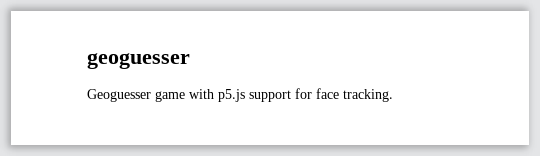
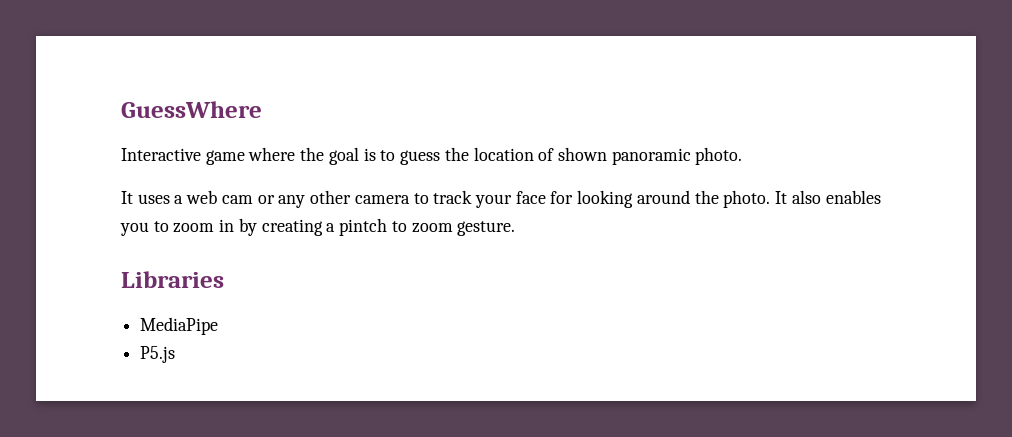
- geoguesser
- Geoguesser game with p5.js support for face tracking.
+ GuessWhere
+ Interactive game where the goal is to guess the location of shown panoramic photo.
+ It uses a web cam or any other camera to track your face for looking around the photo. It also enables you to zoom in by creating a pintch to zoom gesture.
+ Libraries
+ MediaPipe
+ P5.js

